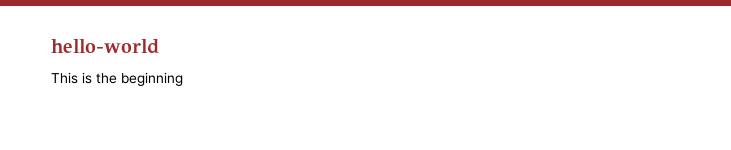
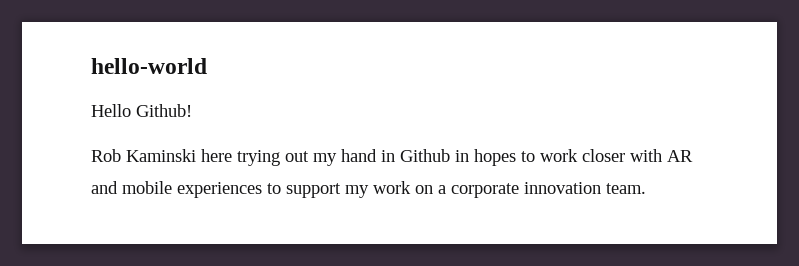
- This is the beginning
+ Hello Github!
+ Rob Kaminski here trying out my hand in Github in hopes to work closer with AR and mobile experiences to support my work on a corporate innovation team.

